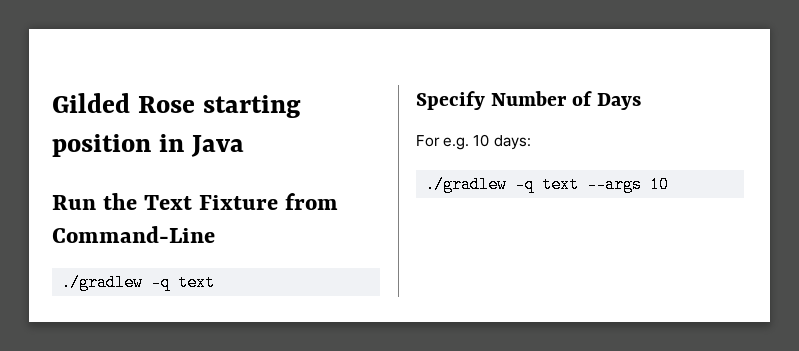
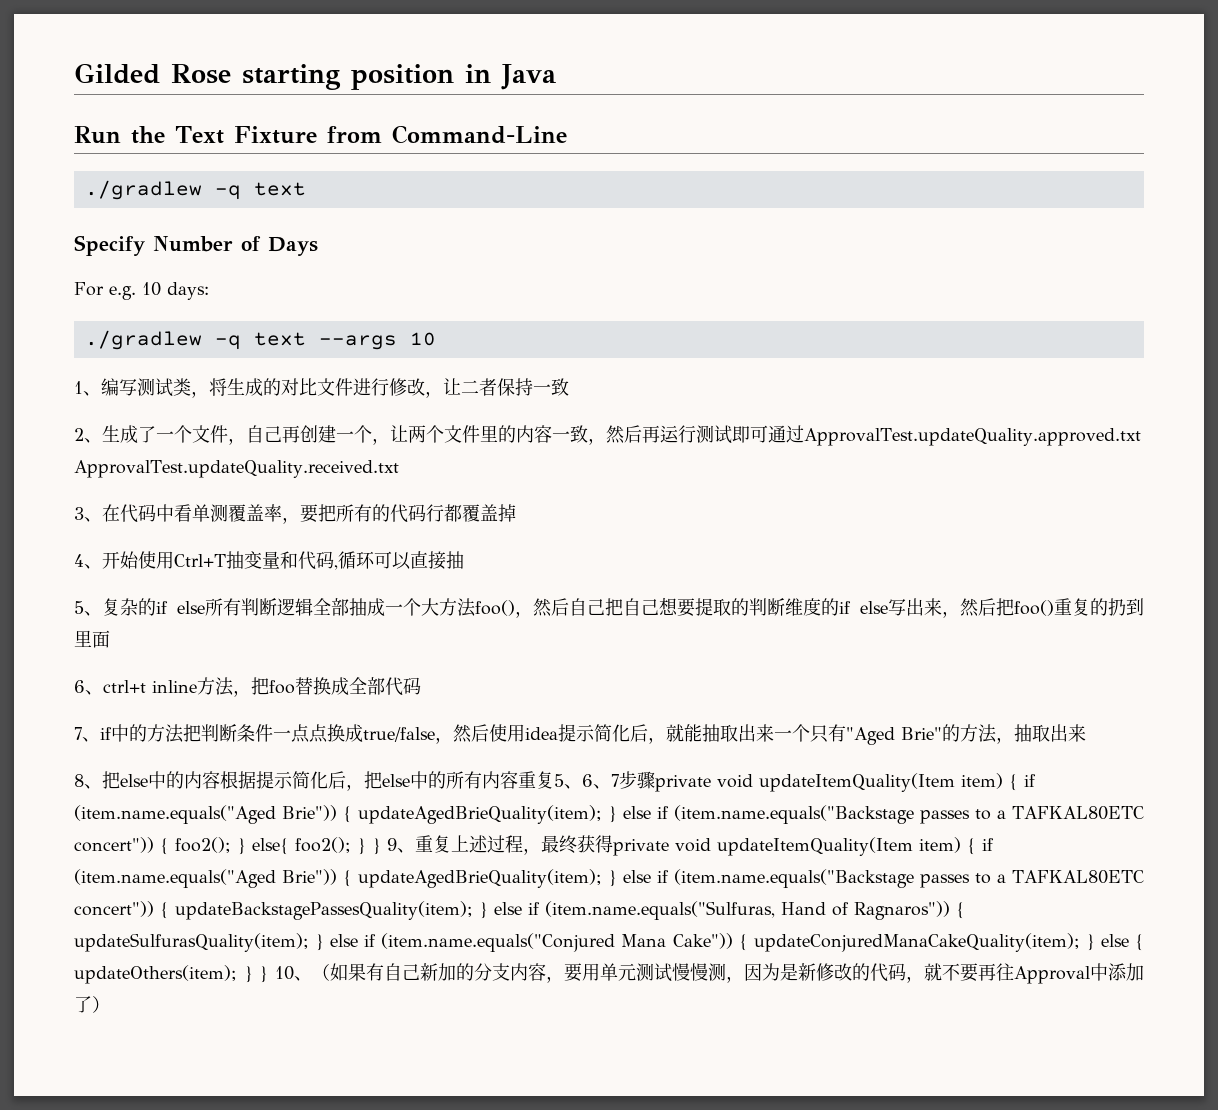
+ 1、编写测试类，将生成的对比文件进行修改，让二者保持一致
+ 2、生成了一个文件，自己再创建一个，让两个文件里的内容一致，然后再运行测试即可通过ApprovalTest.updateQuality.approved.txt ApprovalTest.updateQuality.received.txt
+ 3、在代码中看单测覆盖率，要把所有的代码行都覆盖掉
+ 4、开始使用Ctrl+T抽变量和代码,循环可以直接抽
+ 5、复杂的if else所有判断逻辑全部抽成一个大方法foo()，然后自己把自己想要提取的判断维度的if else写出来，然后把foo()重复的扔到里面
+ 6、ctrl+t inline方法，把foo替换成全部代码
+ 7、if中的方法把判断条件一点点换成true/false，然后使用idea提示简化后，就能抽取出来一个只有"Aged Brie"的方法，抽取出来
+ 8、把else中的内容根据提示简化后，把else中的所有内容重复5、6、7步骤private void updateItemQuality(Item item) { if (item.name.equals("Aged Brie")) { updateAgedBrieQuality(item); } else if (item.name.equals("Backstage passes to a TAFKAL80ETC concert")) { foo2(); } else{ foo2(); } } 9、重复上述过程，最终获得private void updateItemQuality(Item item) { if (item.name.equals("Aged Brie")) { updateAgedBrieQuality(item); } else if (item.name.equals("Backstage passes to a TAFKAL80ETC concert")) { updateBackstagePassesQuality(item); } else if (item.name.equals("Sulfuras, Hand of Ragnaros")) { updateSulfurasQuality(item); } else if (item.name.equals("Conjured Mana Cake")) { updateConjuredManaCakeQuality(item); } else { updateOthers(item); } } 10、（如果有自己新加的分支内容，要用单元测试慢慢测，因为是新修改的代码，就不要再往Approval中添加了）

